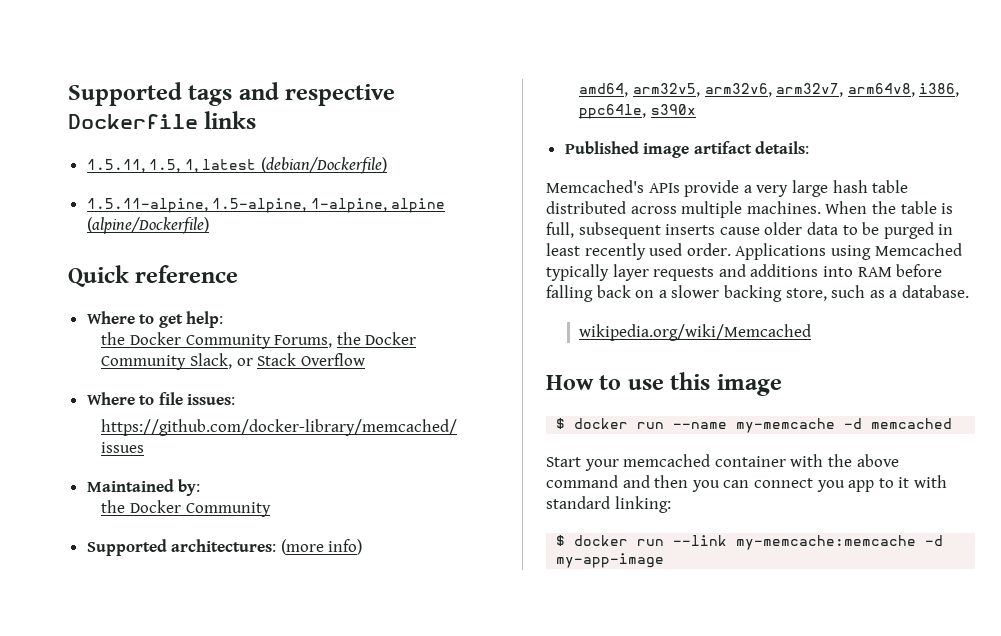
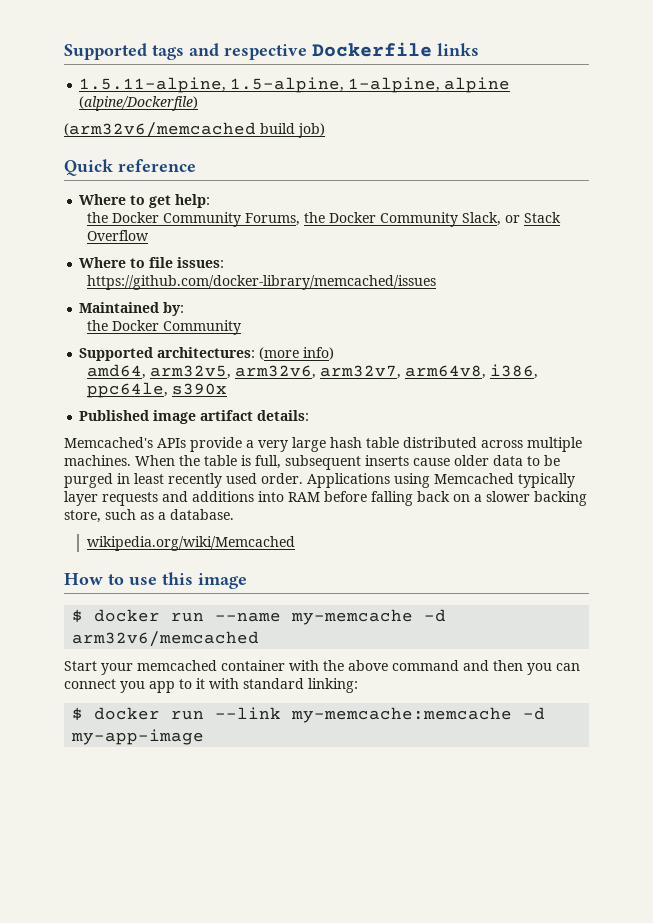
- 1.5.11, 1.5, 1, latest (debian/Dockerfile)
+ (arm32v6/memcached build job)
- $ docker run --name my-memcache -d memcached
+ $ docker run --name my-memcache -d arm32v6/memcached

